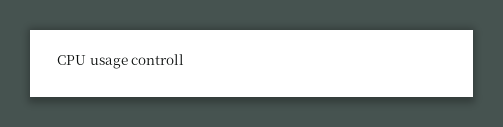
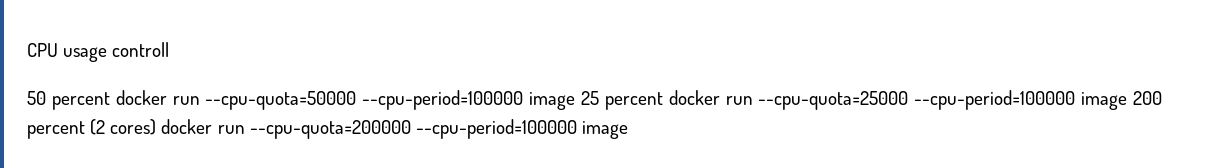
+ 50 percent docker run --cpu-quota=50000 --cpu-period=100000 image 25 percent docker run --cpu-quota=25000 --cpu-period=100000 image 200 percent (2 cores) docker run --cpu-quota=200000 --cpu-period=100000 image

